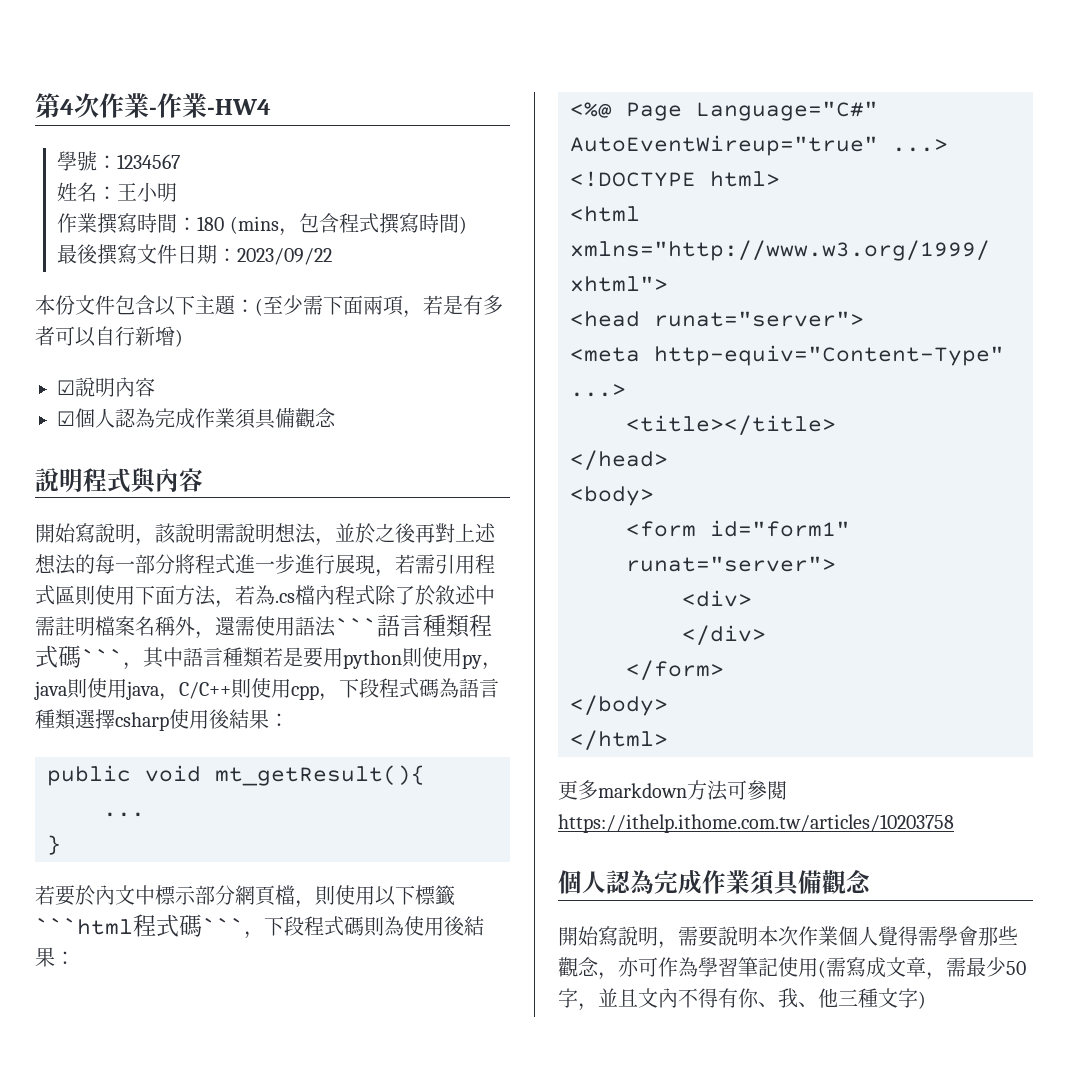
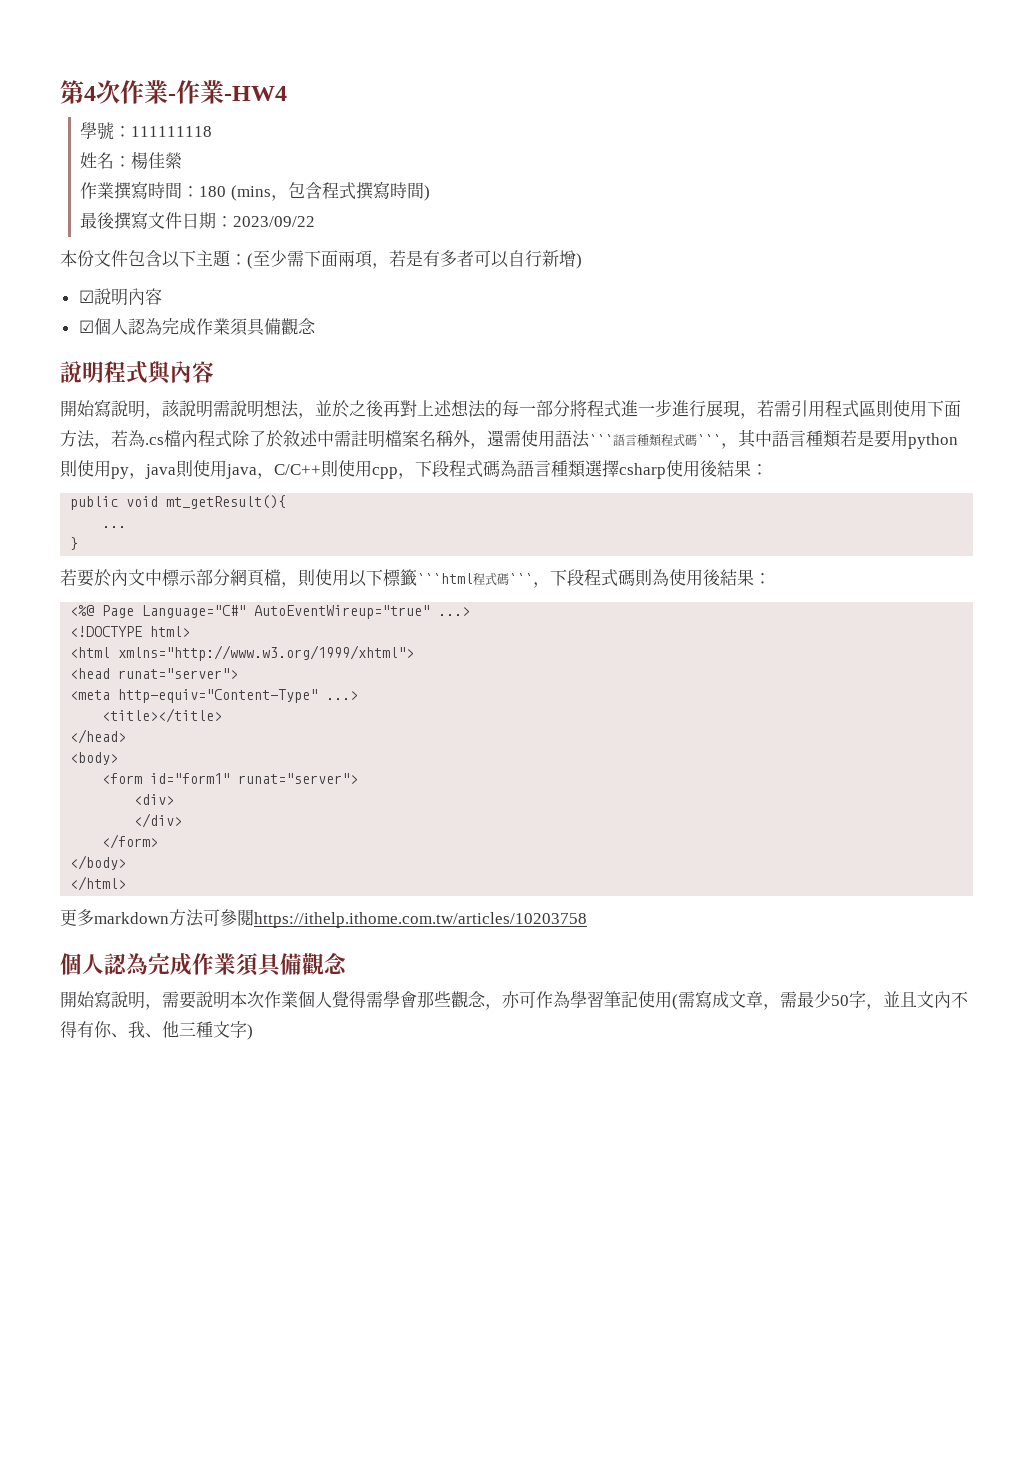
- 學號：1234567
+ 學號：111111118
- 姓名：王小明
+ 姓名：楊佳縈

